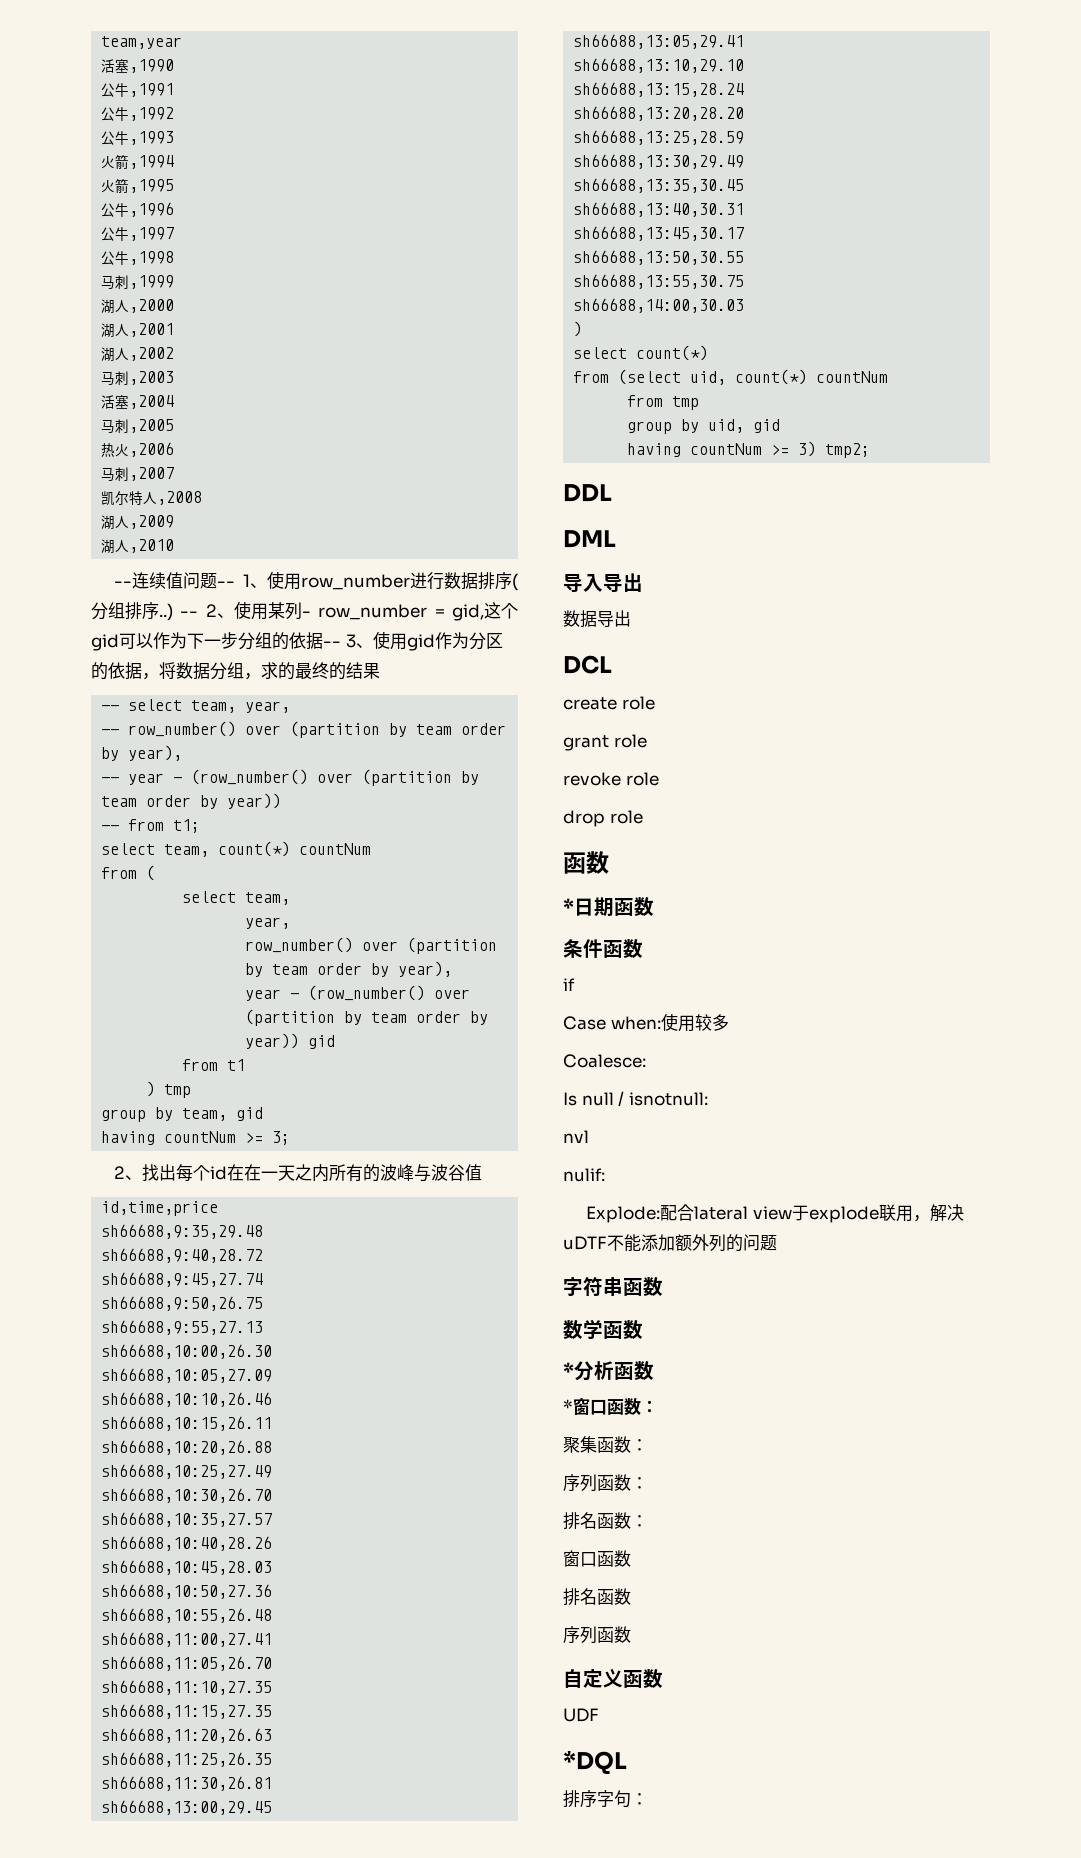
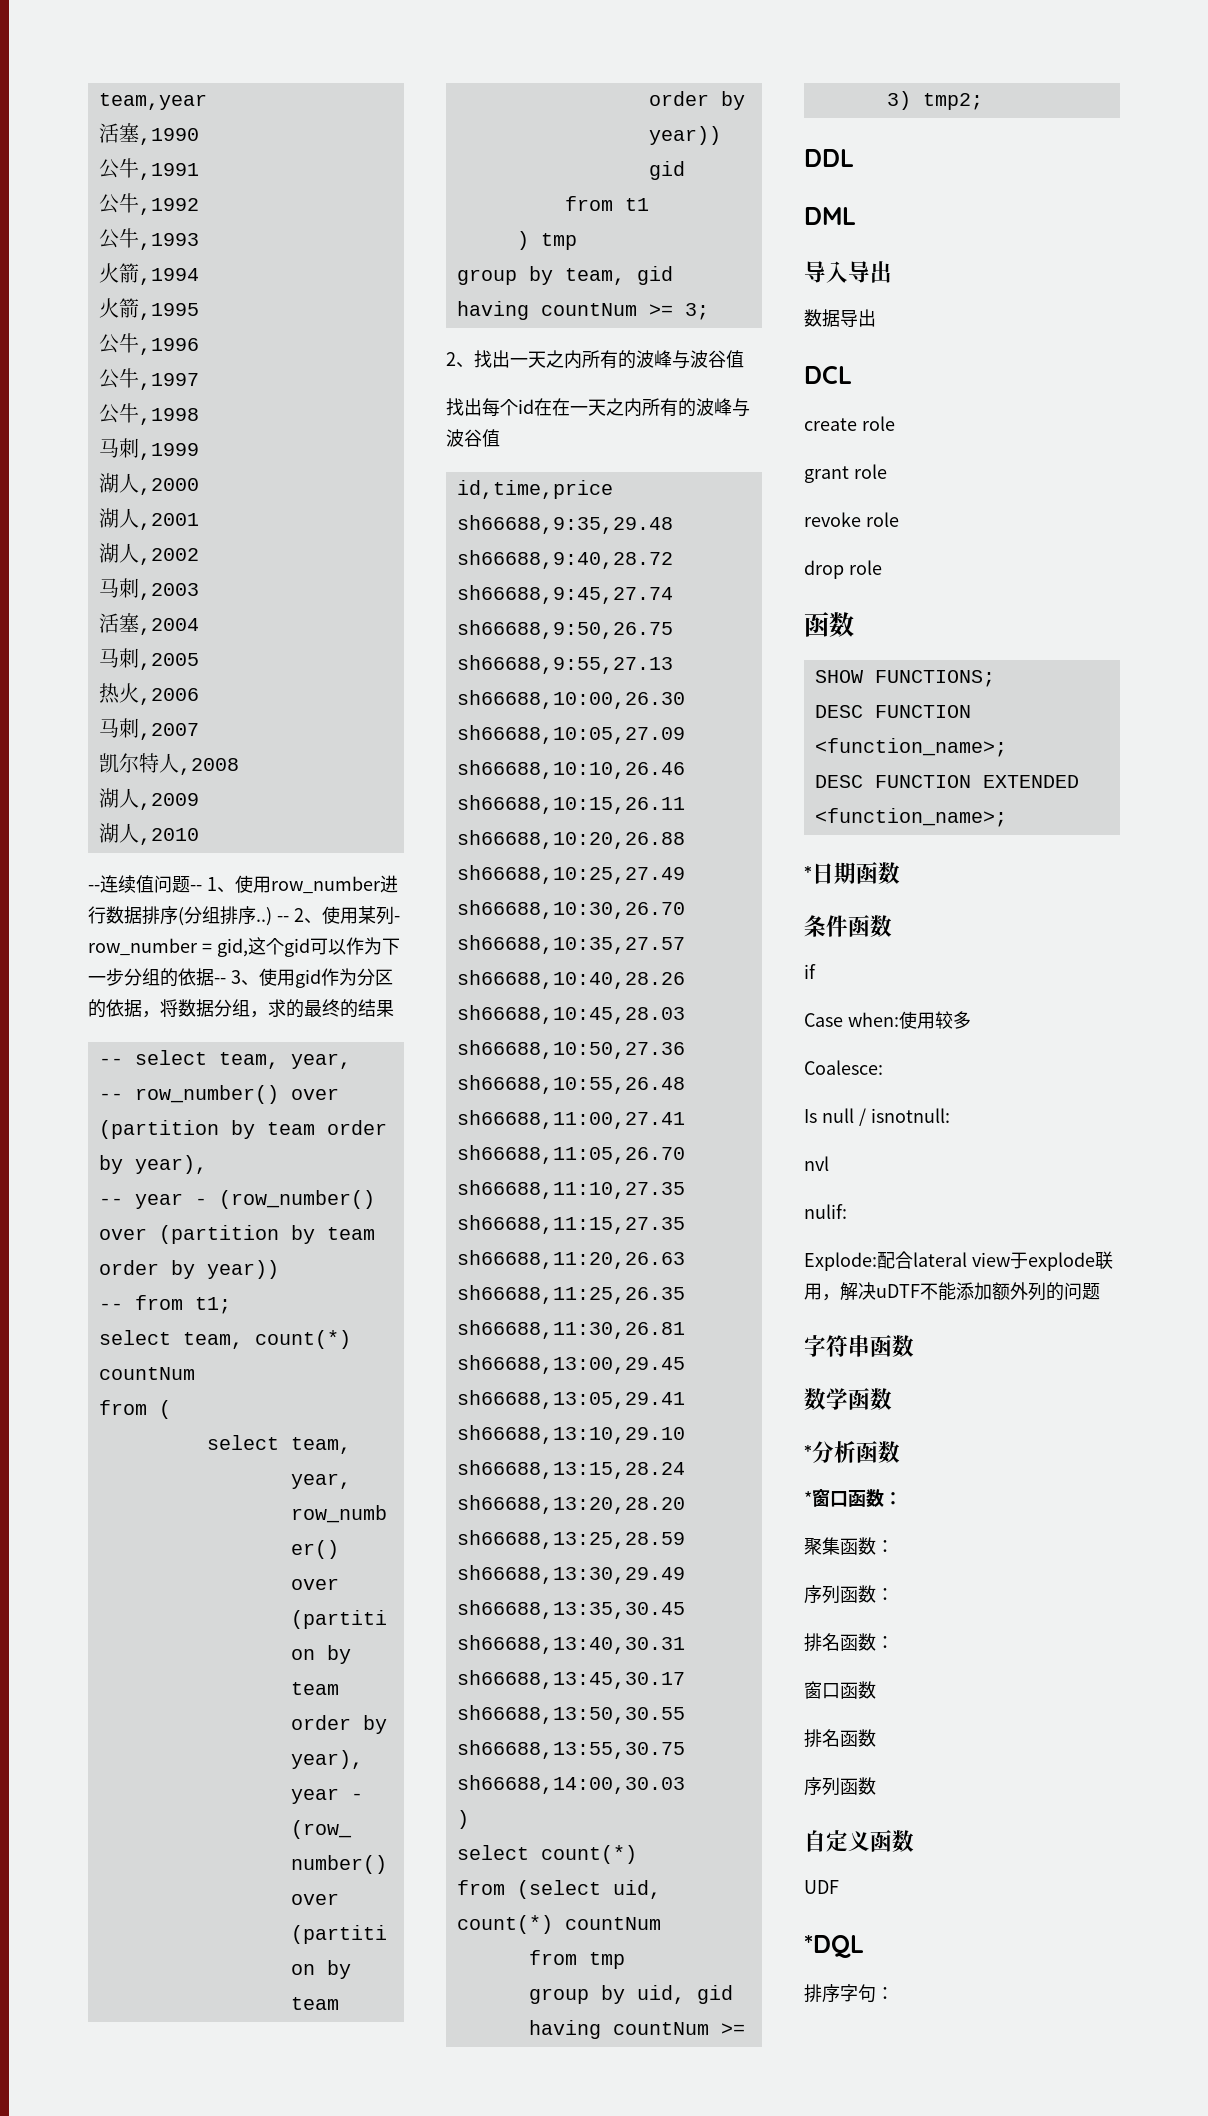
- 2、找出每个id在在一天之内所有的波峰与波谷值
+ 2、找出一天之内所有的波峰与波谷值
+ 找出每个id在在一天之内所有的波峰与波谷值
+ SHOW FUNCTIONS;
+ DESC FUNCTION <function_name>;
+ DESC FUNCTION EXTENDED <function_name>;

